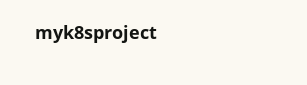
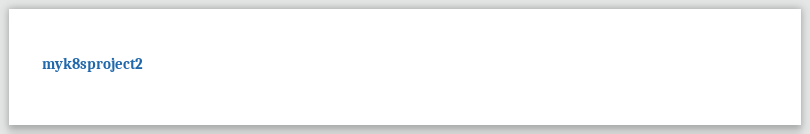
- myk8sproject
+ myk8sproject2

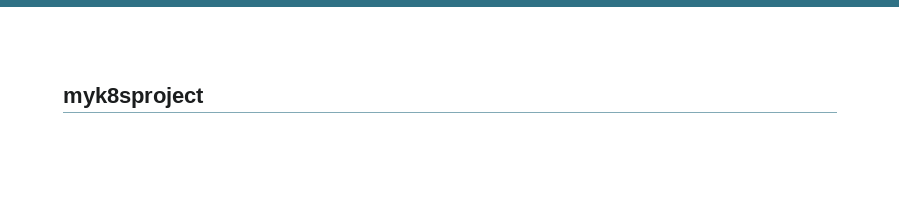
- myk8sproject2
+ myk8sproject

